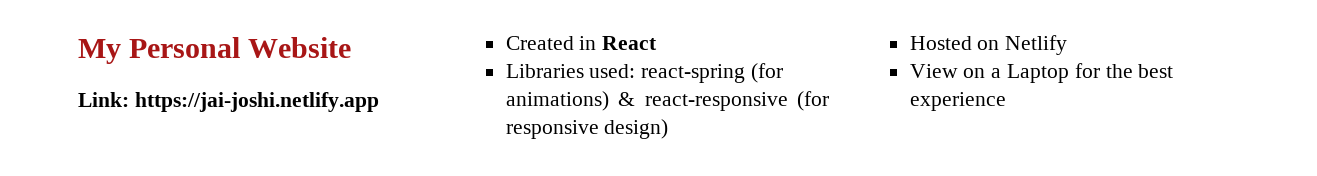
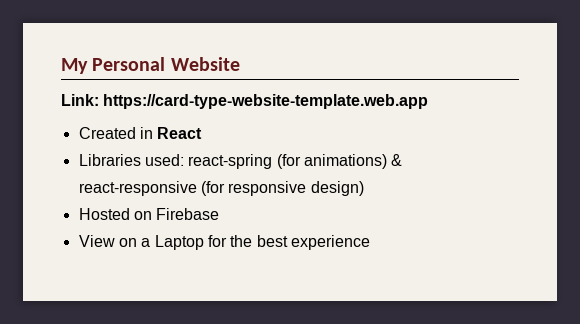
- Link: https://jai-joshi.netlify.app
+ Link: https://card-type-website-template.web.app
- Hosted on Netlify
+ Hosted on Firebase

